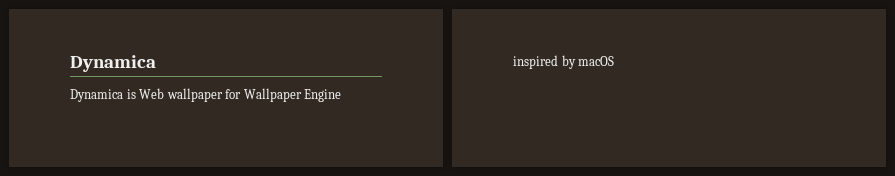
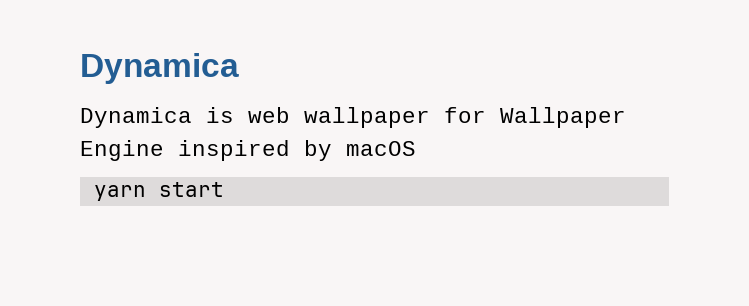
- Dynamica is Web wallpaper for Wallpaper Engine inspired by macOS
+ Dynamica is web wallpaper for Wallpaper Engine inspired by macOS
+ yarn start

